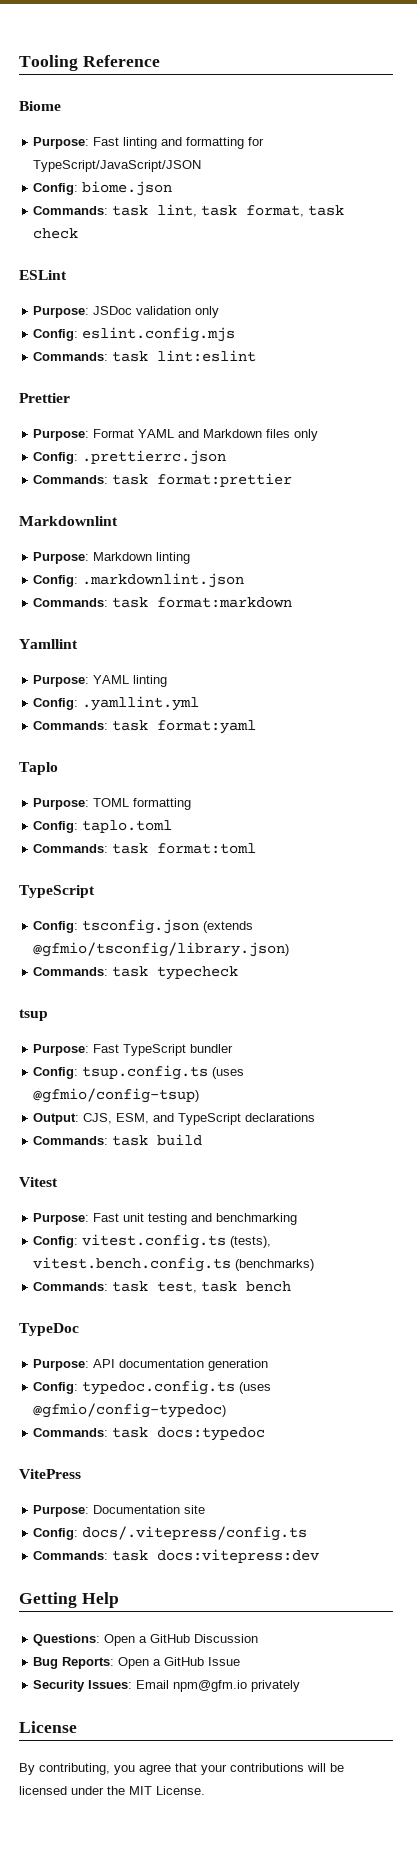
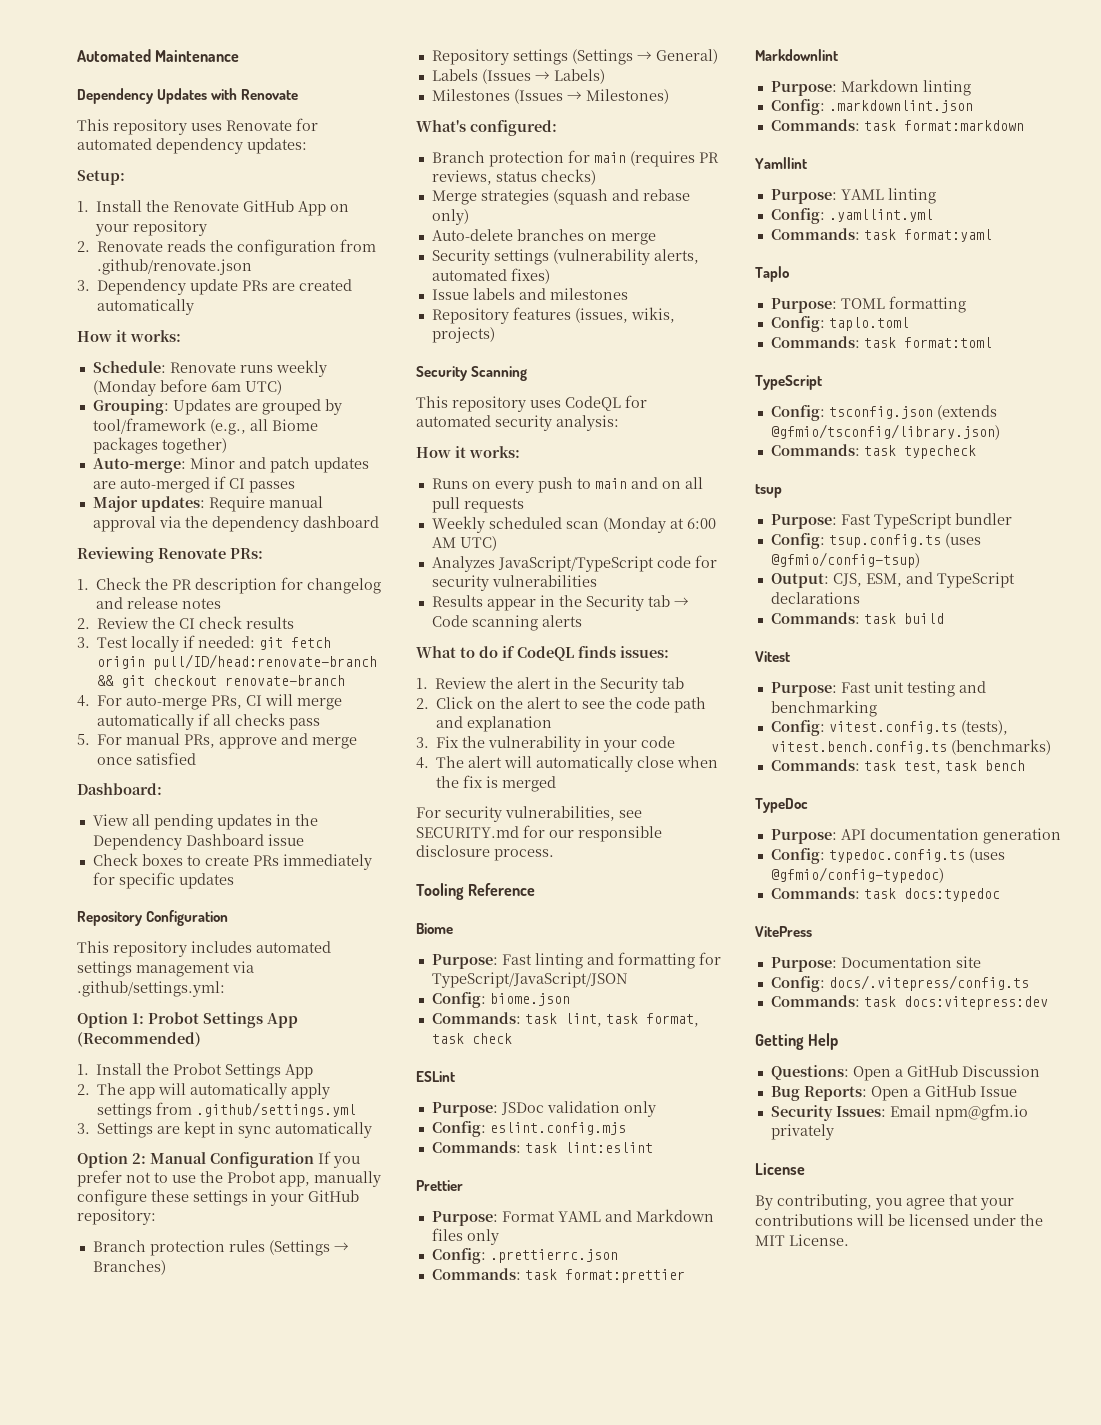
+ Automated Maintenance
+ Dependency Updates with Renovate
+ This repository uses Renovate for automated dependency updates:
+ Setup:
+ 1. Install the Renovate GitHub App on your repository
+ 2. Renovate reads the configuration from .github/renovate.json
+ 3. Dependency update PRs are created automatically
+ How it works:
+ Schedule: Renovate runs weekly (Monday before 6am UTC)
+ Grouping: Updates are grouped by tool/framework (e.g., all Biome packages together)
+ Auto-merge: Minor and patch updates are auto-merged if CI passes
+ Major updates: Require manual approval via the dependency dashboard
+ Reviewing Renovate PRs:
+ 1. Check the PR description for changelog and release notes
+ 2. Review the CI check results
+ 3. Test locally if needed: git fetch origin pull/ID/head:renovate-branch && git checkout renovate-branch
+ 4. For auto-merge PRs, CI will merge automatically if all checks pass
+ 5. For manual PRs, approve and merge once satisfied
+ Dashboard:
+ View all pending updates in the Dependency Dashboard issue
+ Check boxes to create PRs immediately for specific updates
+ Repository Configuration
+ This repository includes automated settings management via .github/settings.yml:
+ Option 1: Probot Settings App (Recommended)
+ 1. Install the Probot Settings App
+ 2. The app will automatically apply settings from .github/settings.yml
+ 3. Settings are kept in sync automatically
+ Option 2: Manual Configuration If you prefer not to use the Probot app, manually configure these settings in your GitHub repository:
+ Branch protection rules (Settings → Branches)
+ Repository settings (Settings → General)
+ Labels (Issues → Labels)
+ Milestones (Issues → Milestones)
+ What's configured:
+ Branch protection for main (requires PR reviews, status checks)
+ Merge strategies (squash and rebase only)
+ Auto-delete branches on merge
+ Security settings (vulnerability alerts, automated fixes)
+ Issue labels and milestones
+ Repository features (issues, wikis, projects)
+ Security Scanning
+ This repository uses CodeQL for automated security analysis:
+ How it works:
+ Runs on every push to main and on all pull requests
+ Weekly scheduled scan (Monday at 6:00 AM UTC)
+ Analyzes JavaScript/TypeScript code for security vulnerabilities
+ Results appear in the Security tab → Code scanning alerts
+ What to do if CodeQL finds issues:
+ 1. Review the alert in the Security tab
+ 2. Click on the alert to see the code path and explanation
+ 3. Fix the vulnerability in your code
+ 4. The alert will automatically close when the fix is merged
+ For security vulnerabilities, see SECURITY.md for our responsible disclosure process.

